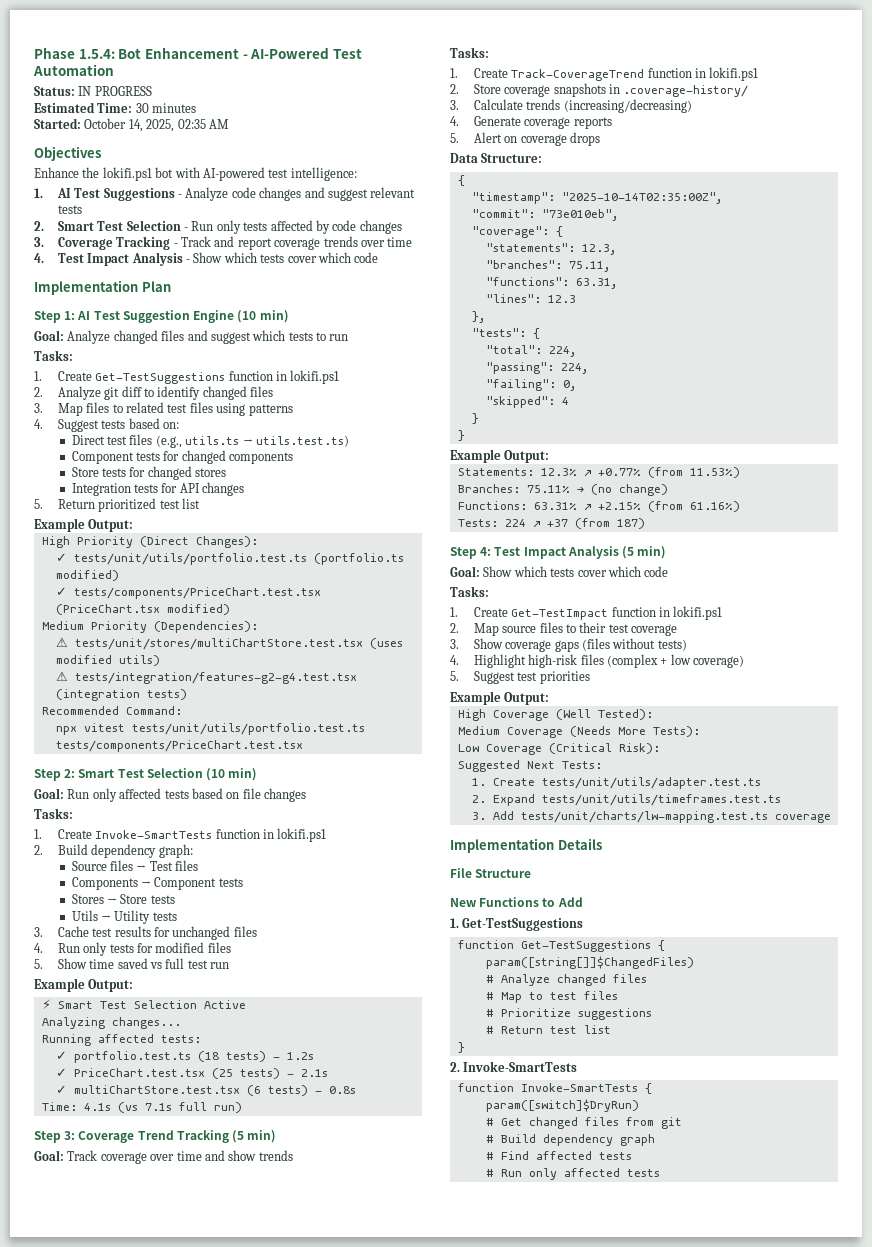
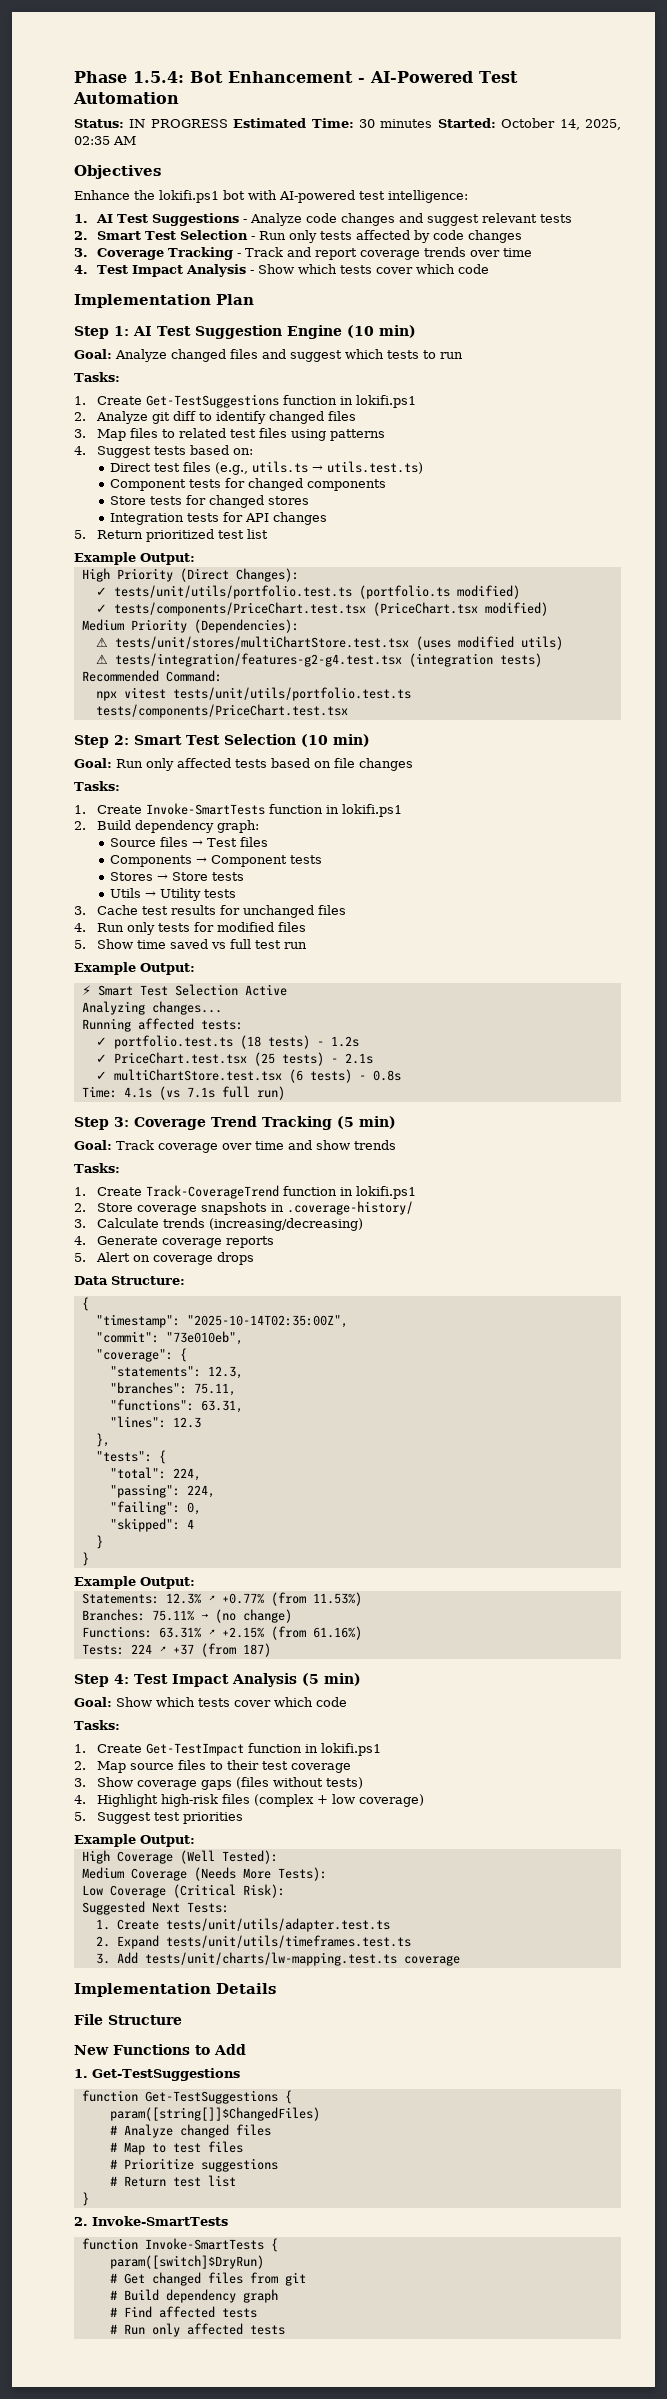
- Status: IN PROGRESS
- Estimated Time: 30 minutes
- Started: October 14, 2025, 02:35 AM
+ Status: IN PROGRESS Estimated Time: 30 minutes Started: October 14, 2025, 02:35 AM

